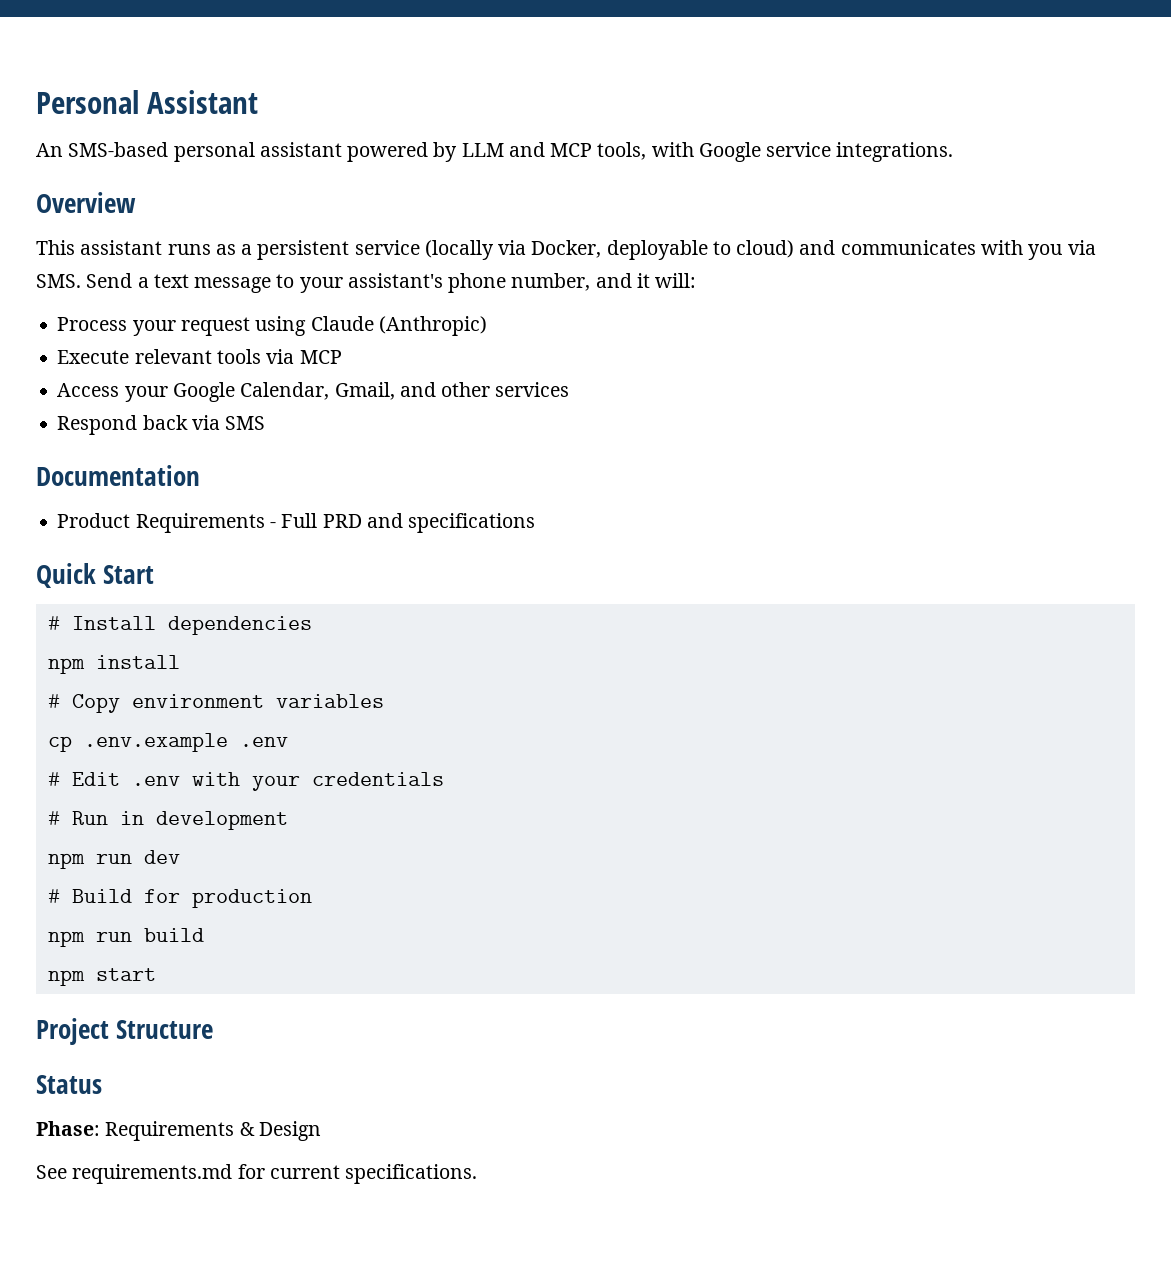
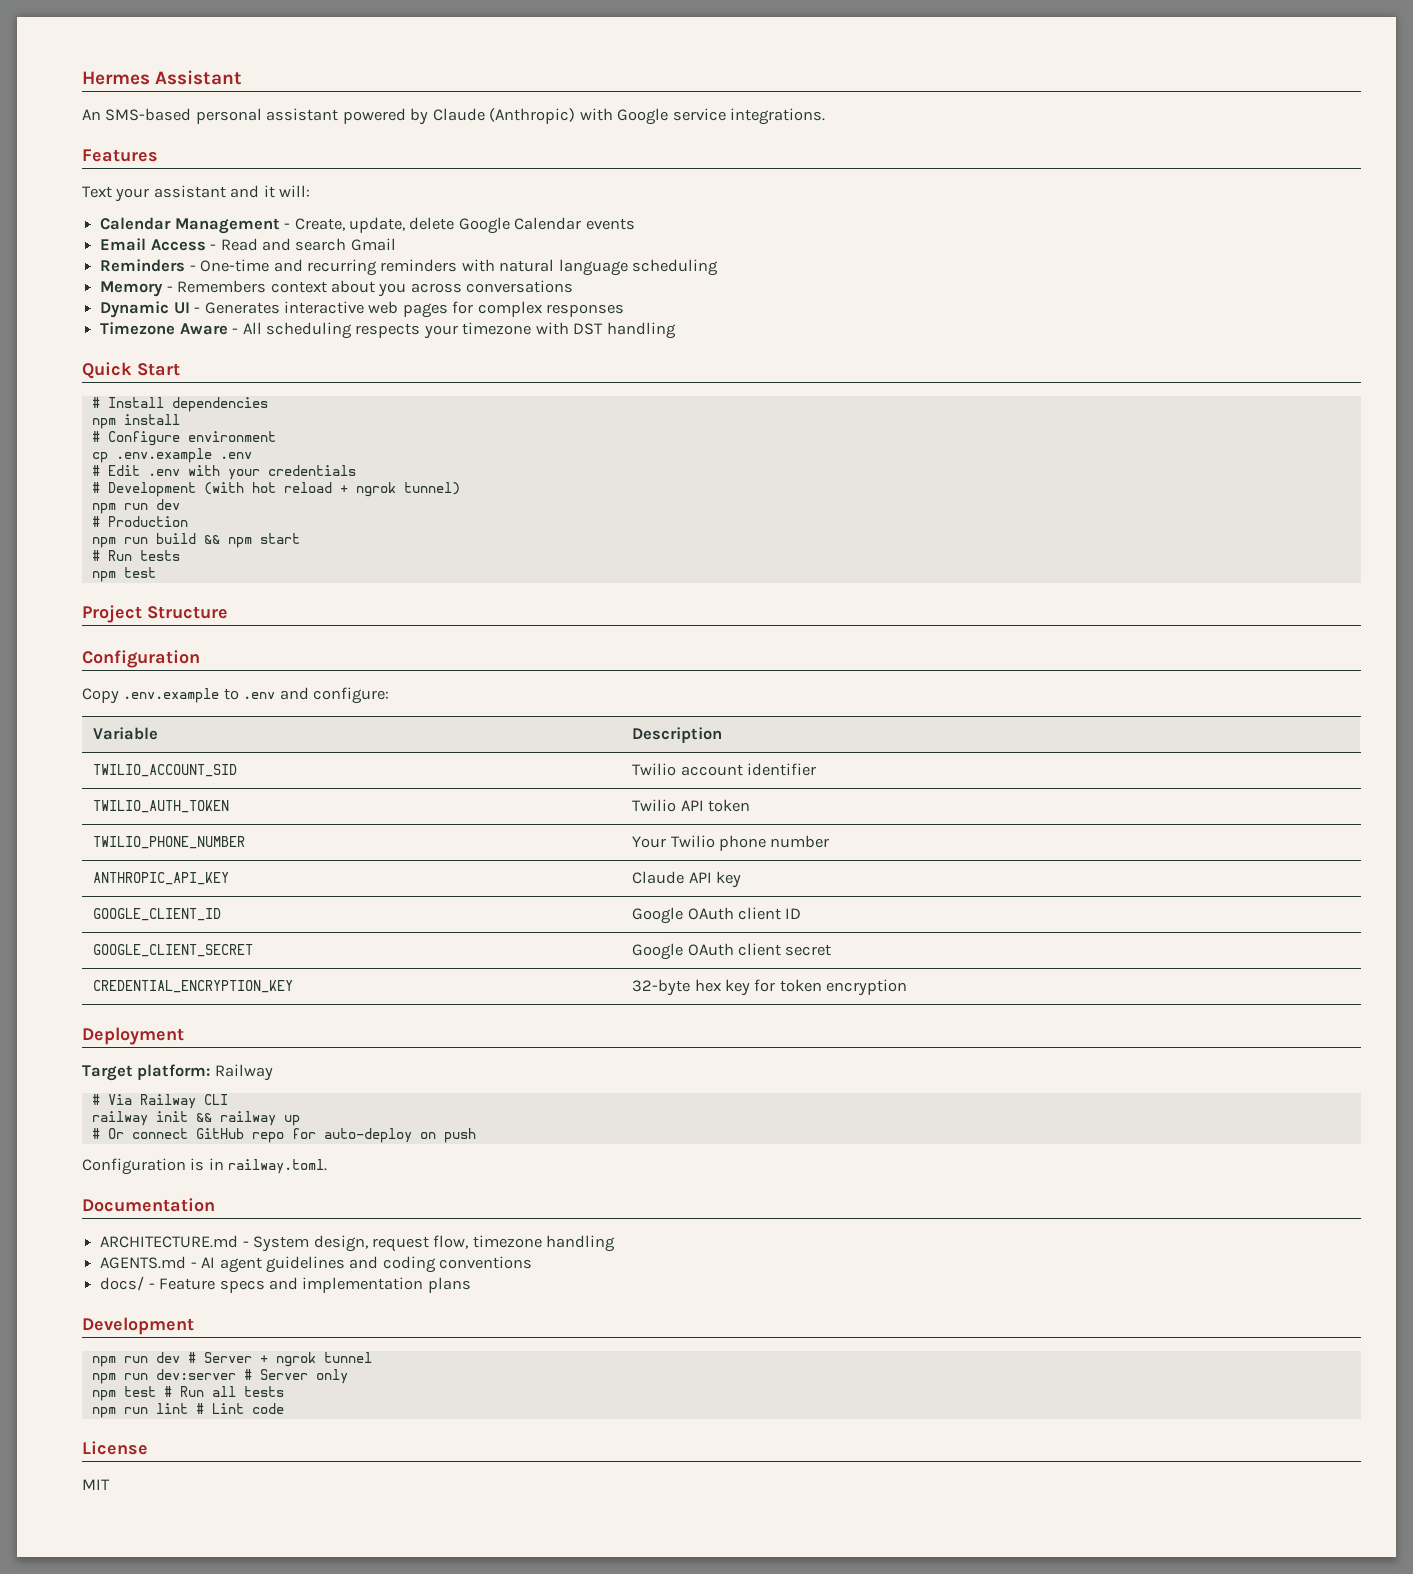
- Personal Assistant
+ Hermes Assistant
- An SMS-based personal assistant powered by LLM and MCP tools, with Google service integrations.
+ An SMS-based personal assistant powered by Claude (Anthropic) with Google service integrations.
- Overview
- This assistant runs as a persistent service (locally via Docker, deployable to cloud) and communicates with you via SMS. Send a text message to your assistant's phone number, and it will:
- Process your request using Claude (Anthropic)
- Execute relevant tools via MCP
- Access your Google Calendar, Gmail, and other services
- Respond back via SMS
- Documentation
- Product Requirements - Full PRD and specifications
+ Features
+ Text your assistant and it will:
+ Calendar Management - Create, update, delete Google Calendar events
+ Email Access - Read and search Gmail
+ Reminders - One-time and recurring reminders with natural language scheduling
+ Memory - Remembers context about you across conversations
+ Dynamic UI - Generates interactive web pages for complex responses
+ Timezone Aware - All scheduling respects your timezone with DST handling
- # Copy environment variables
+ # Configure environment
- # Run in development
+ # Development (with hot reload + ngrok tunnel)
- # Build for production
+ # Production
- npm run build
- npm start
+ npm run build && npm start
+ # Run tests
+ npm test
  Project Structure
- Status
- Phase: Requirements & Design
- See requirements.md for current specifications.
+ Configuration
+ Copy .env.example to .env and configure:
+ Variable | Description
+ TWILIO_ACCOUNT_SID | Twilio account identifier
+ TWILIO_AUTH_TOKEN | Twilio API token
+ TWILIO_PHONE_NUMBER | Your Twilio phone number
+ ANTHROPIC_API_KEY | Claude API key
+ GOOGLE_CLIENT_ID | Google OAuth client ID
+ GOOGLE_CLIENT_SECRET | Google OAuth client secret
+ CREDENTIAL_ENCRYPTION_KEY | 32-byte hex key for token encryption
+ Deployment
+ Target platform: Railway
+ # Via Railway CLI
+ railway init && railway up
+ # Or connect GitHub repo for auto-deploy on push
+ Configuration is in railway.toml.
+ Documentation
+ ARCHITECTURE.md - System design, request flow, timezone handling
+ AGENTS.md - AI agent guidelines and coding conventions
+ docs/ - Feature specs and implementation plans
+ Development
+ npm run dev # Server + ngrok tunnel
+ npm run dev:server # Server only
+ npm test # Run all tests
+ npm run lint # Lint code
+ License
+ MIT

